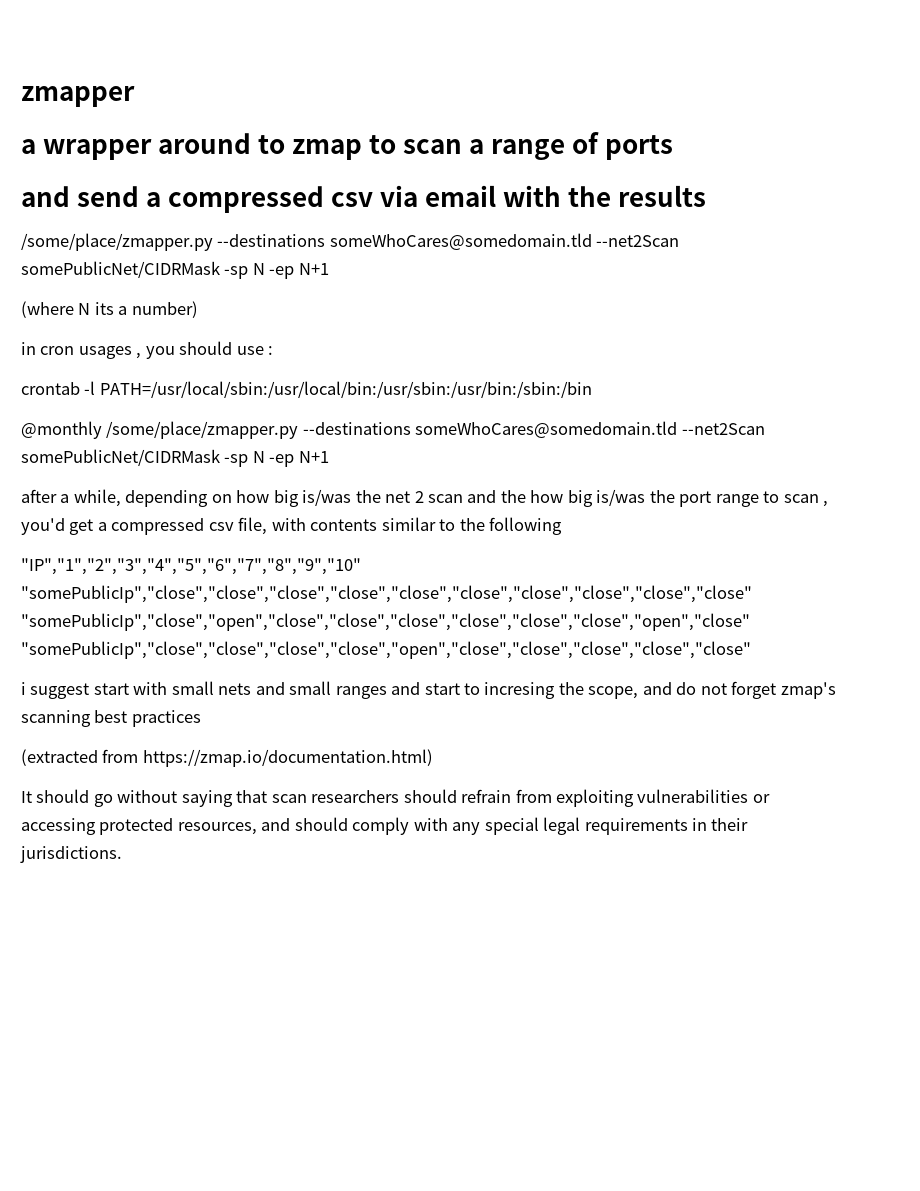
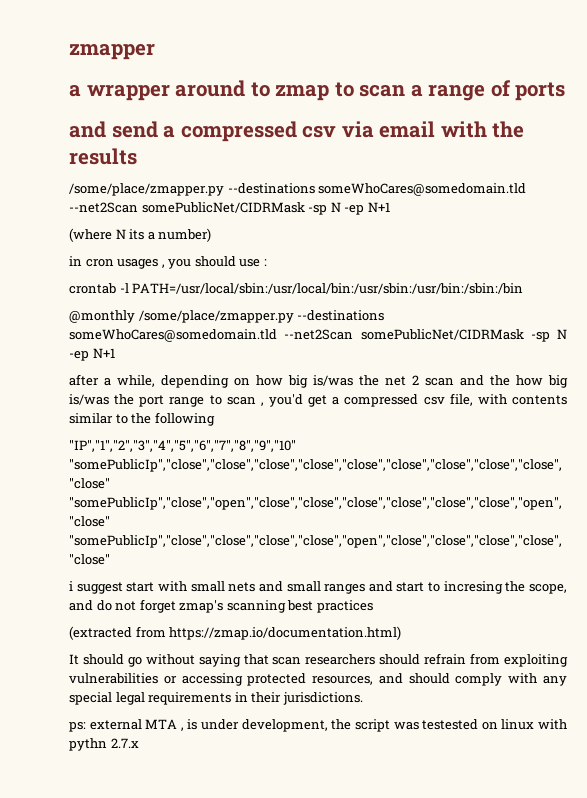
+ ps: external MTA , is under development, the script was testested on linux with pythn 2.7.x

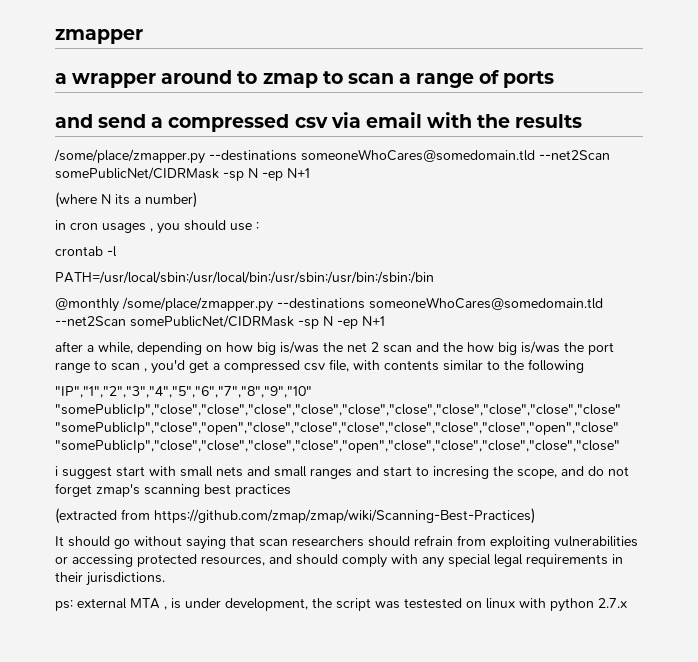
  and send a compressed csv via email with the results
- /some/place/zmapper.py --destinations someWhoCares@somedomain.tld --net2Scan somePublicNet/CIDRMask -sp N -ep N+1
+ /some/place/zmapper.py --destinations someoneWhoCares@somedomain.tld --net2Scan somePublicNet/CIDRMask -sp N -ep N+1
- crontab -l PATH=/usr/local/sbin:/usr/local/bin:/usr/sbin:/usr/bin:/sbin:/bin
+ crontab -l
+ PATH=/usr/local/sbin:/usr/local/bin:/usr/sbin:/usr/bin:/sbin:/bin
- @monthly /some/place/zmapper.py --destinations someWhoCares@somedomain.tld --net2Scan somePublicNet/CIDRMask -sp N -ep N+1
+ @monthly /some/place/zmapper.py --destinations someoneWhoCares@somedomain.tld --net2Scan somePublicNet/CIDRMask -sp N -ep N+1
- (extracted from https://zmap.io/documentation.html)
+ (extracted from https://github.com/zmap/zmap/wiki/Scanning-Best-Practices)
- ps: external MTA , is under development, the script was testested on linux with pythn 2.7.x
+ ps: external MTA , is under development, the script was testested on linux with python 2.7.x

